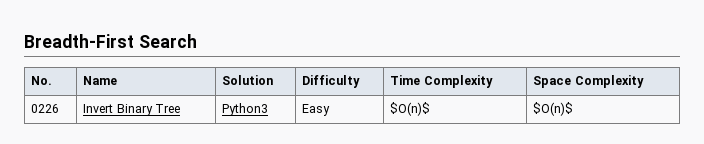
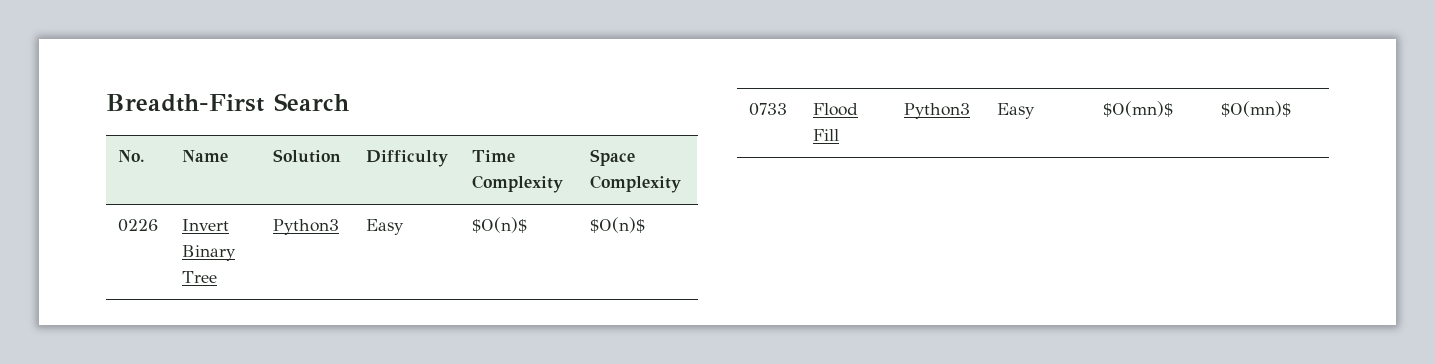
+ 0733 | Flood Fill | Python3 | Easy | $O(mn)$ | $O(mn)$

